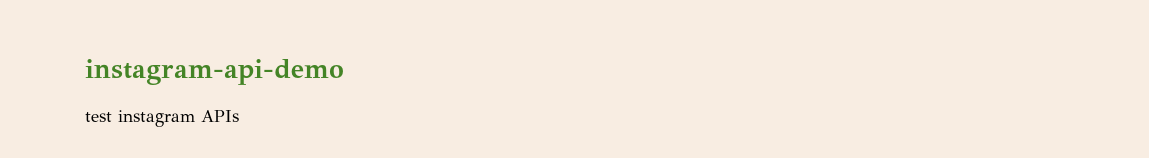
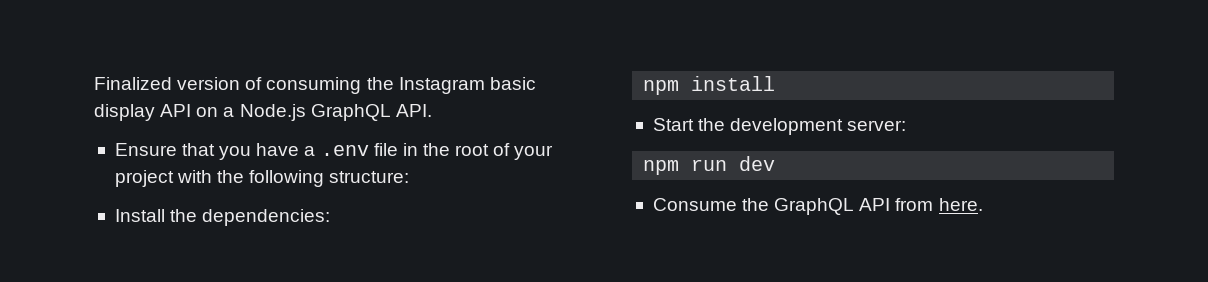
- instagram-api-demo
- test instagram APIs
+ Finalized version of consuming the Instagram basic display API on a Node.js GraphQL API.
+ Ensure that you have a .env file in the root of your project with the following structure:
+ Install the dependencies:
+ npm install
+ Start the development server:
+ npm run dev
+ Consume the GraphQL API from here.

